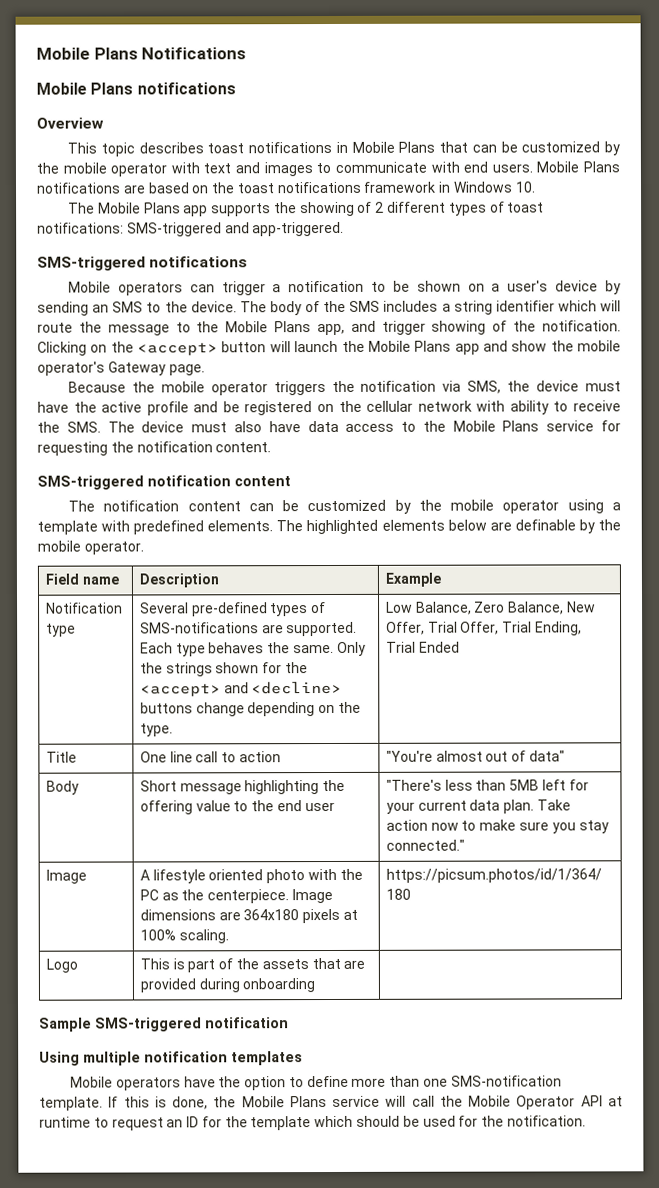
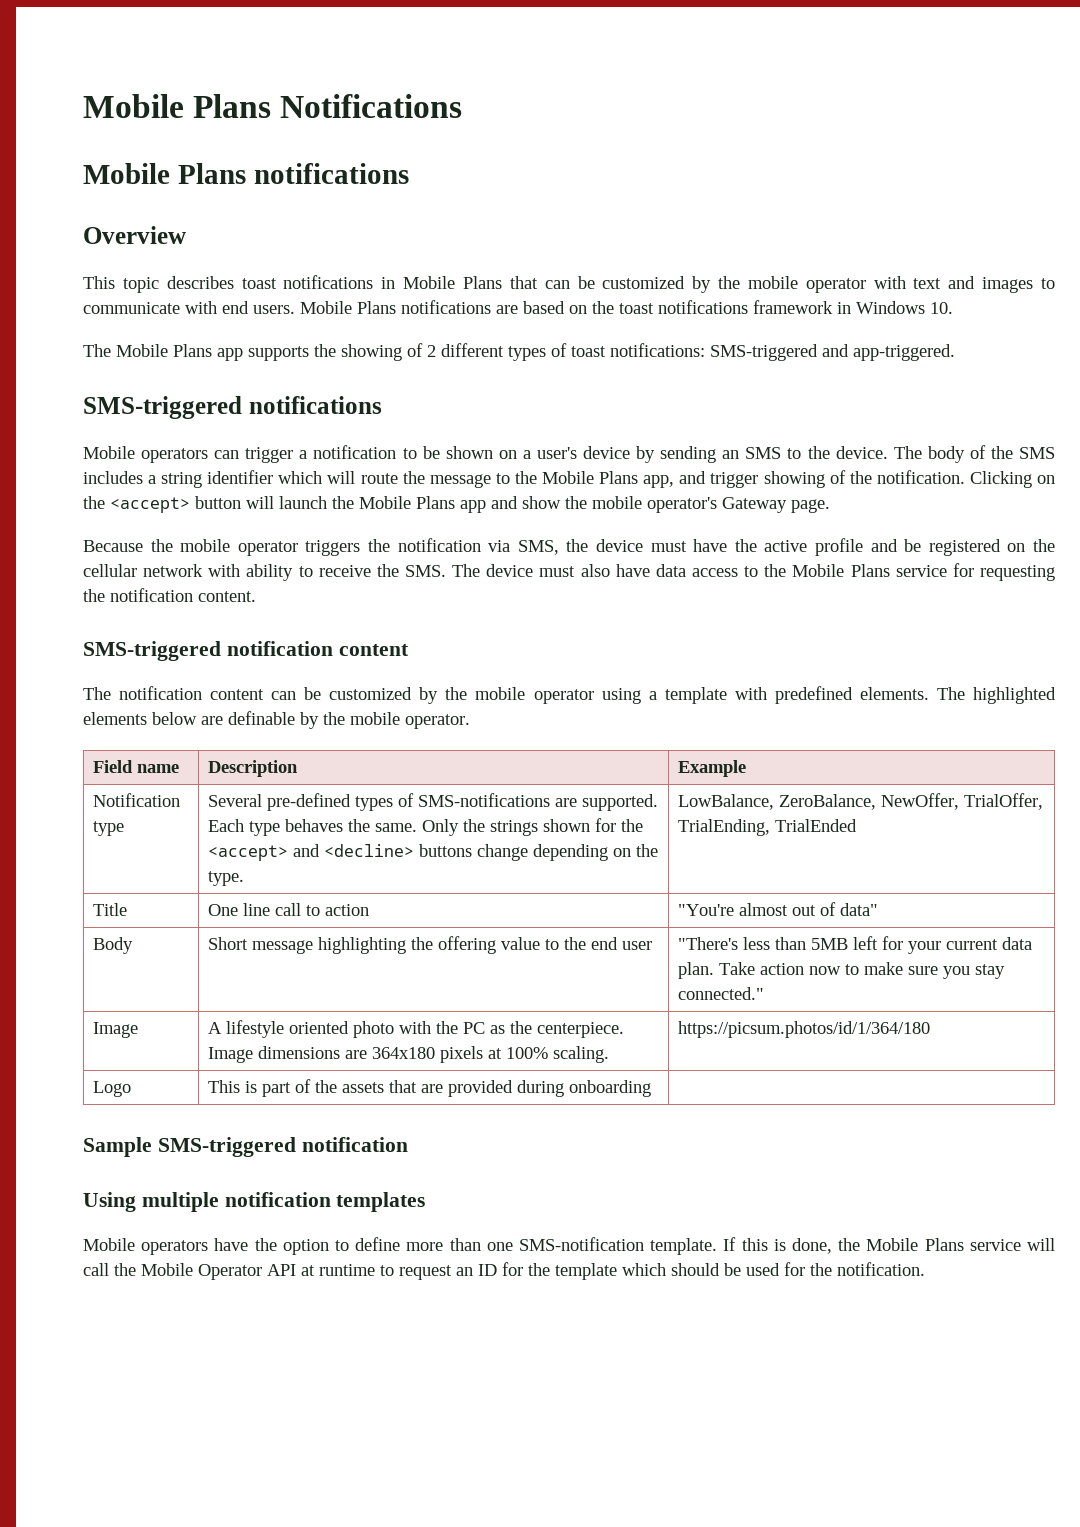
- Low Balance, Zero Balance, New Offer, Trial Offer, Trial Ending, Trial Ended
+ LowBalance, ZeroBalance, NewOffer, TrialOffer, TrialEnding, TrialEnded

